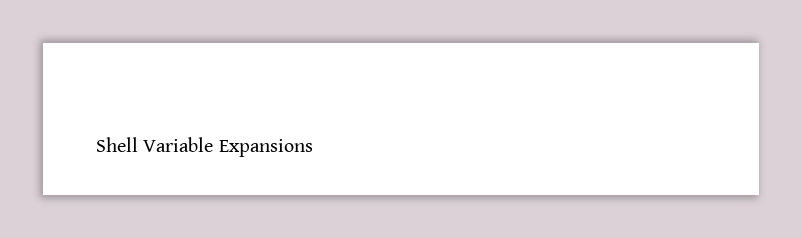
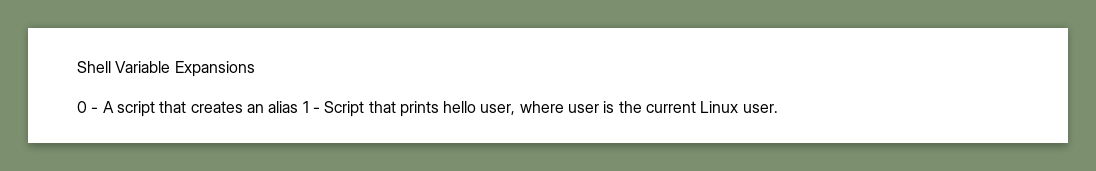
+ 0 - A script that creates an alias 1 - Script that prints hello user, where user is the current Linux user.

